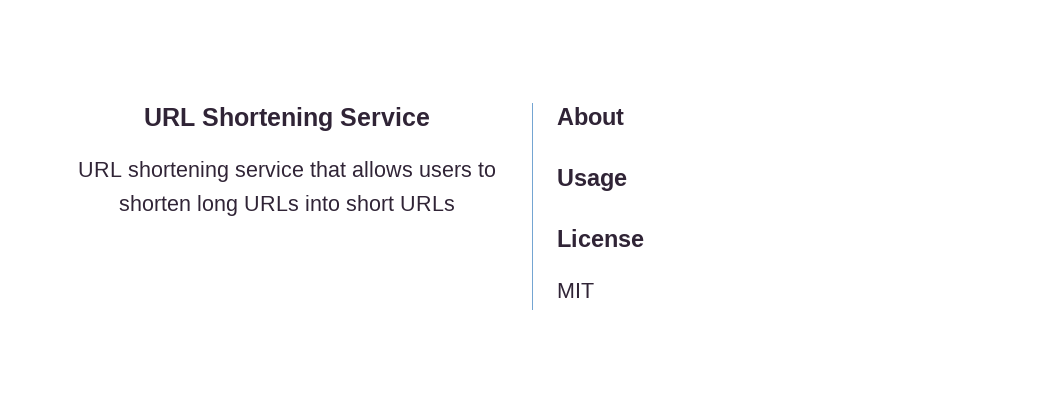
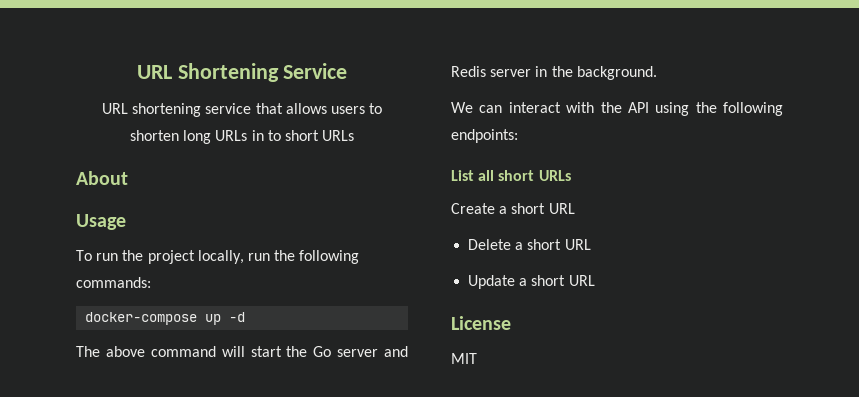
- URL shortening service that allows users to shorten long URLs into short URLs
+ URL shortening service that allows users to shorten long URLs in to short URLs
+ To run the project locally, run the following commands:
+ docker-compose up -d
+ The above command will start the Go server and Redis server in the background.
+ We can interact with the API using the following endpoints:
+ List all short URLs
+ Create a short URL
+ Delete a short URL
+ Update a short URL

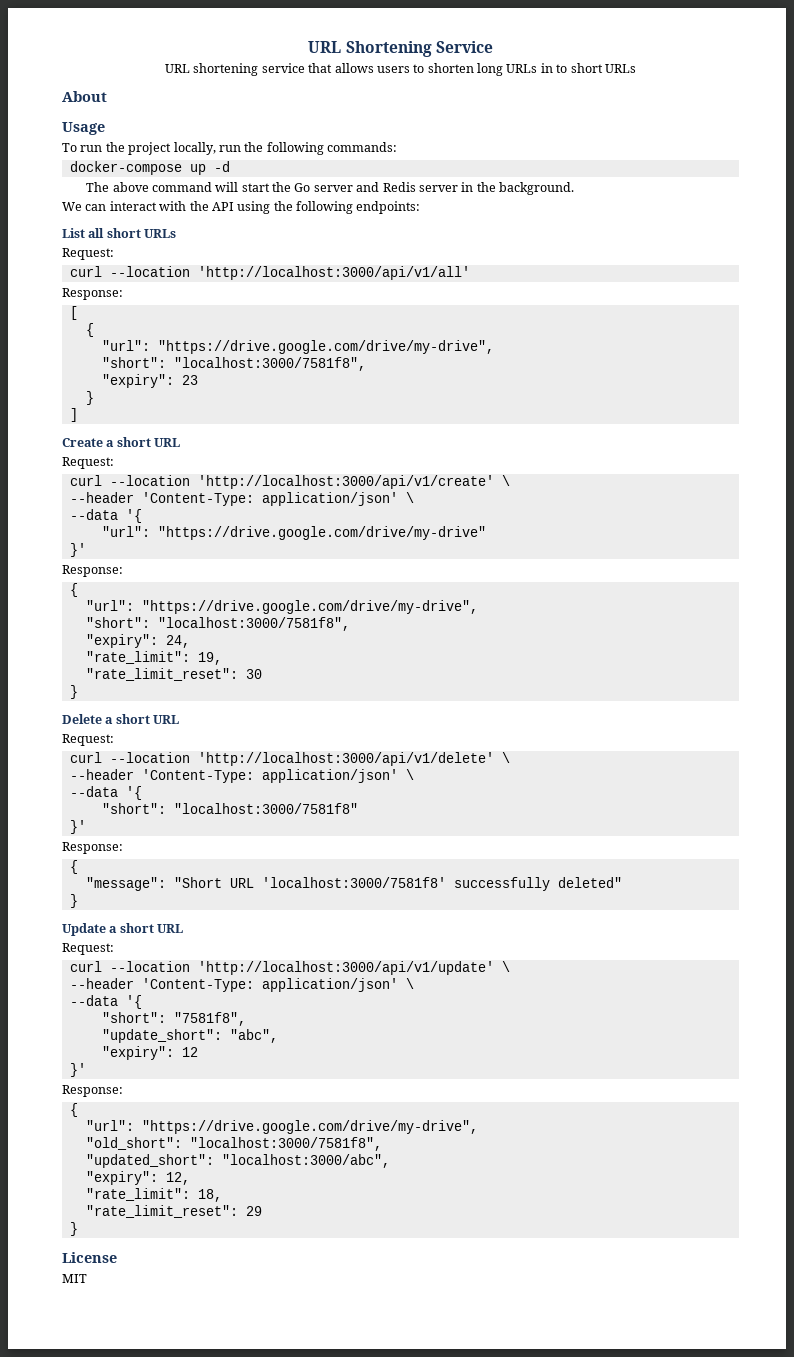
  List all short URLs
+ Request:
+ curl --location 'http://localhost:3000/api/v1/all'
+ Response:
+ [
+ {
+ "url": "https://drive.google.com/drive/my-drive",
+ "short": "localhost:3000/7581f8",
+ "expiry": 23
+ }
+ ]
  Create a short URL
+ Request:
+ curl --location 'http://localhost:3000/api/v1/create' \
+ --header 'Content-Type: application/json' \
+ --data '{
+ "url": "https://drive.google.com/drive/my-drive"
+ }'
+ Response:
+ {
+ "url": "https://drive.google.com/drive/my-drive",
+ "short": "localhost:3000/7581f8",
+ "expiry": 24,
+ "rate_limit": 19,
+ "rate_limit_reset": 30
+ }
  Delete a short URL
+ Request:
+ curl --location 'http://localhost:3000/api/v1/delete' \
+ --header 'Content-Type: application/json' \
+ --data '{
+ "short": "localhost:3000/7581f8"
+ }'
+ Response:
+ {
+ "message": "Short URL 'localhost:3000/7581f8' successfully deleted"
+ }
  Update a short URL
+ Request:
+ curl --location 'http://localhost:3000/api/v1/update' \
+ --header 'Content-Type: application/json' \
+ --data '{
+ "short": "7581f8",
+ "update_short": "abc",
+ "expiry": 12
+ }'
+ Response:
+ {
+ "url": "https://drive.google.com/drive/my-drive",
+ "old_short": "localhost:3000/7581f8",
+ "updated_short": "localhost:3000/abc",
+ "expiry": 12,
+ "rate_limit": 18,
+ "rate_limit_reset": 29
+ }

